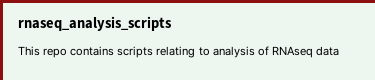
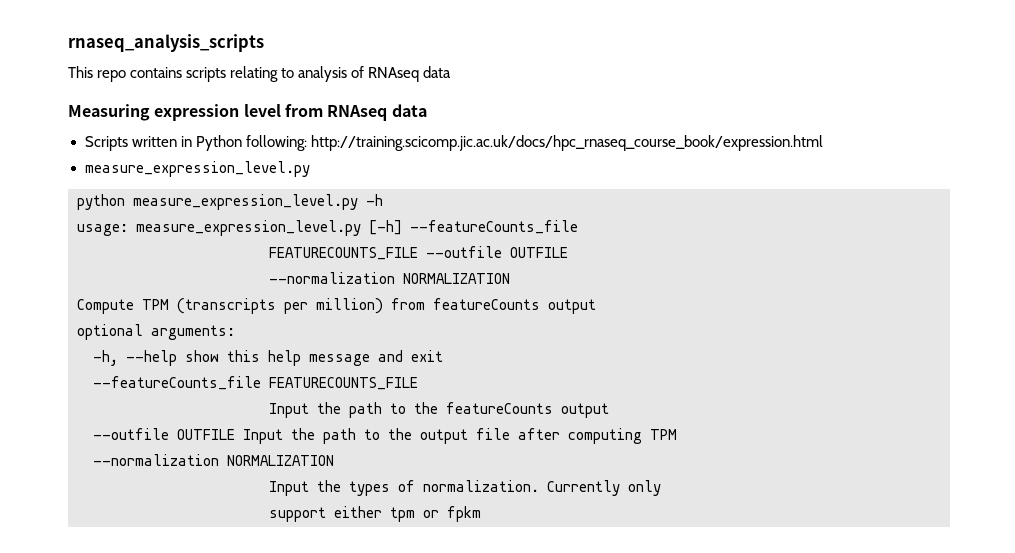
+ Measuring expression level from RNAseq data
+ Scripts written in Python following: http://training.scicomp.jic.ac.uk/docs/hpc_rnaseq_course_book/expression.html
+ measure_expression_level.py
+ python measure_expression_level.py -h
+ usage: measure_expression_level.py [-h] --featureCounts_file
+ FEATURECOUNTS_FILE --outfile OUTFILE
+ --normalization NORMALIZATION
+ Compute TPM (transcripts per million) from featureCounts output
+ optional arguments:
+ -h, --help show this help message and exit
+ --featureCounts_file FEATURECOUNTS_FILE
+ Input the path to the featureCounts output
+ --outfile OUTFILE Input the path to the output file after computing TPM
+ --normalization NORMALIZATION
+ Input the types of normalization. Currently only
+ support either tpm or fpkm

